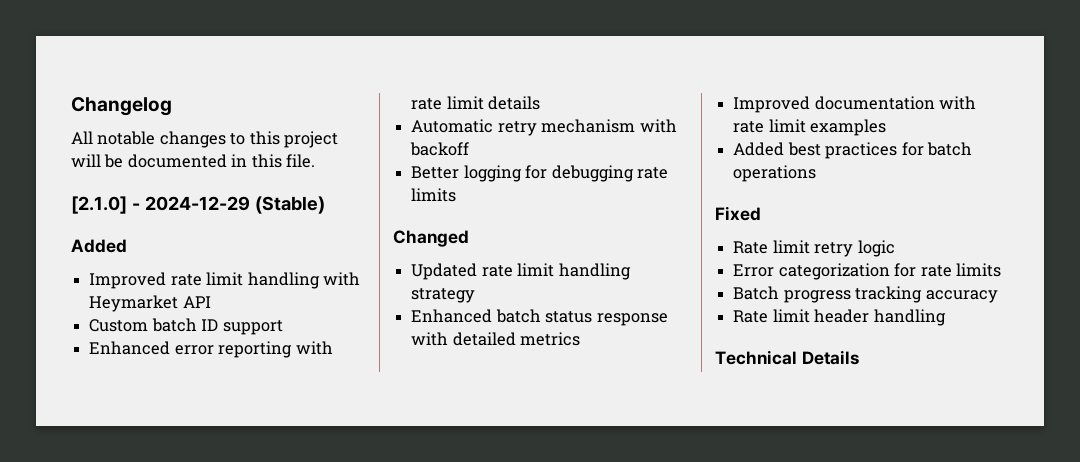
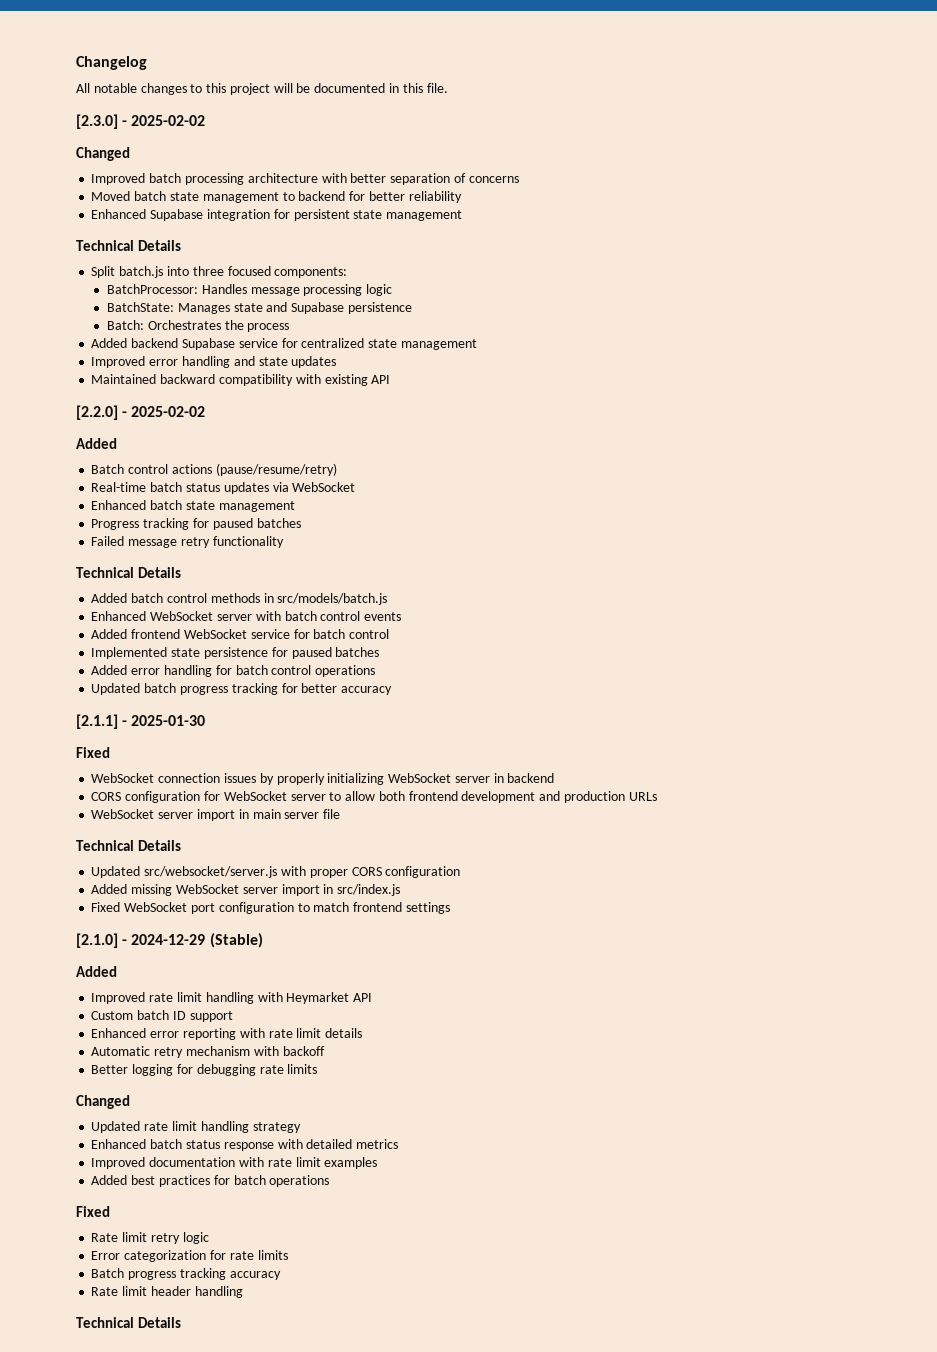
+ [2.3.0] - 2025-02-02
+ Changed
+ Improved batch processing architecture with better separation of concerns
+ Moved batch state management to backend for better reliability
+ Enhanced Supabase integration for persistent state management
+ Technical Details
+ Split batch.js into three focused components:
+ BatchProcessor: Handles message processing logic
+ BatchState: Manages state and Supabase persistence
+ Batch: Orchestrates the process
+ Added backend Supabase service for centralized state management
+ Improved error handling and state updates
+ Maintained backward compatibility with existing API
+ [2.2.0] - 2025-02-02
+ Added
+ Batch control actions (pause/resume/retry)
+ Real-time batch status updates via WebSocket
+ Enhanced batch state management
+ Progress tracking for paused batches
+ Failed message retry functionality
+ Technical Details
+ Added batch control methods in src/models/batch.js
+ Enhanced WebSocket server with batch control events
+ Added frontend WebSocket service for batch control
+ Implemented state persistence for paused batches
+ Added error handling for batch control operations
+ Updated batch progress tracking for better accuracy
+ [2.1.1] - 2025-01-30
+ Fixed
+ WebSocket connection issues by properly initializing WebSocket server in backend
+ CORS configuration for WebSocket server to allow both frontend development and production URLs
+ WebSocket server import in main server file
+ Technical Details
+ Updated src/websocket/server.js with proper CORS configuration
+ Added missing WebSocket server import in src/index.js
+ Fixed WebSocket port configuration to match frontend settings

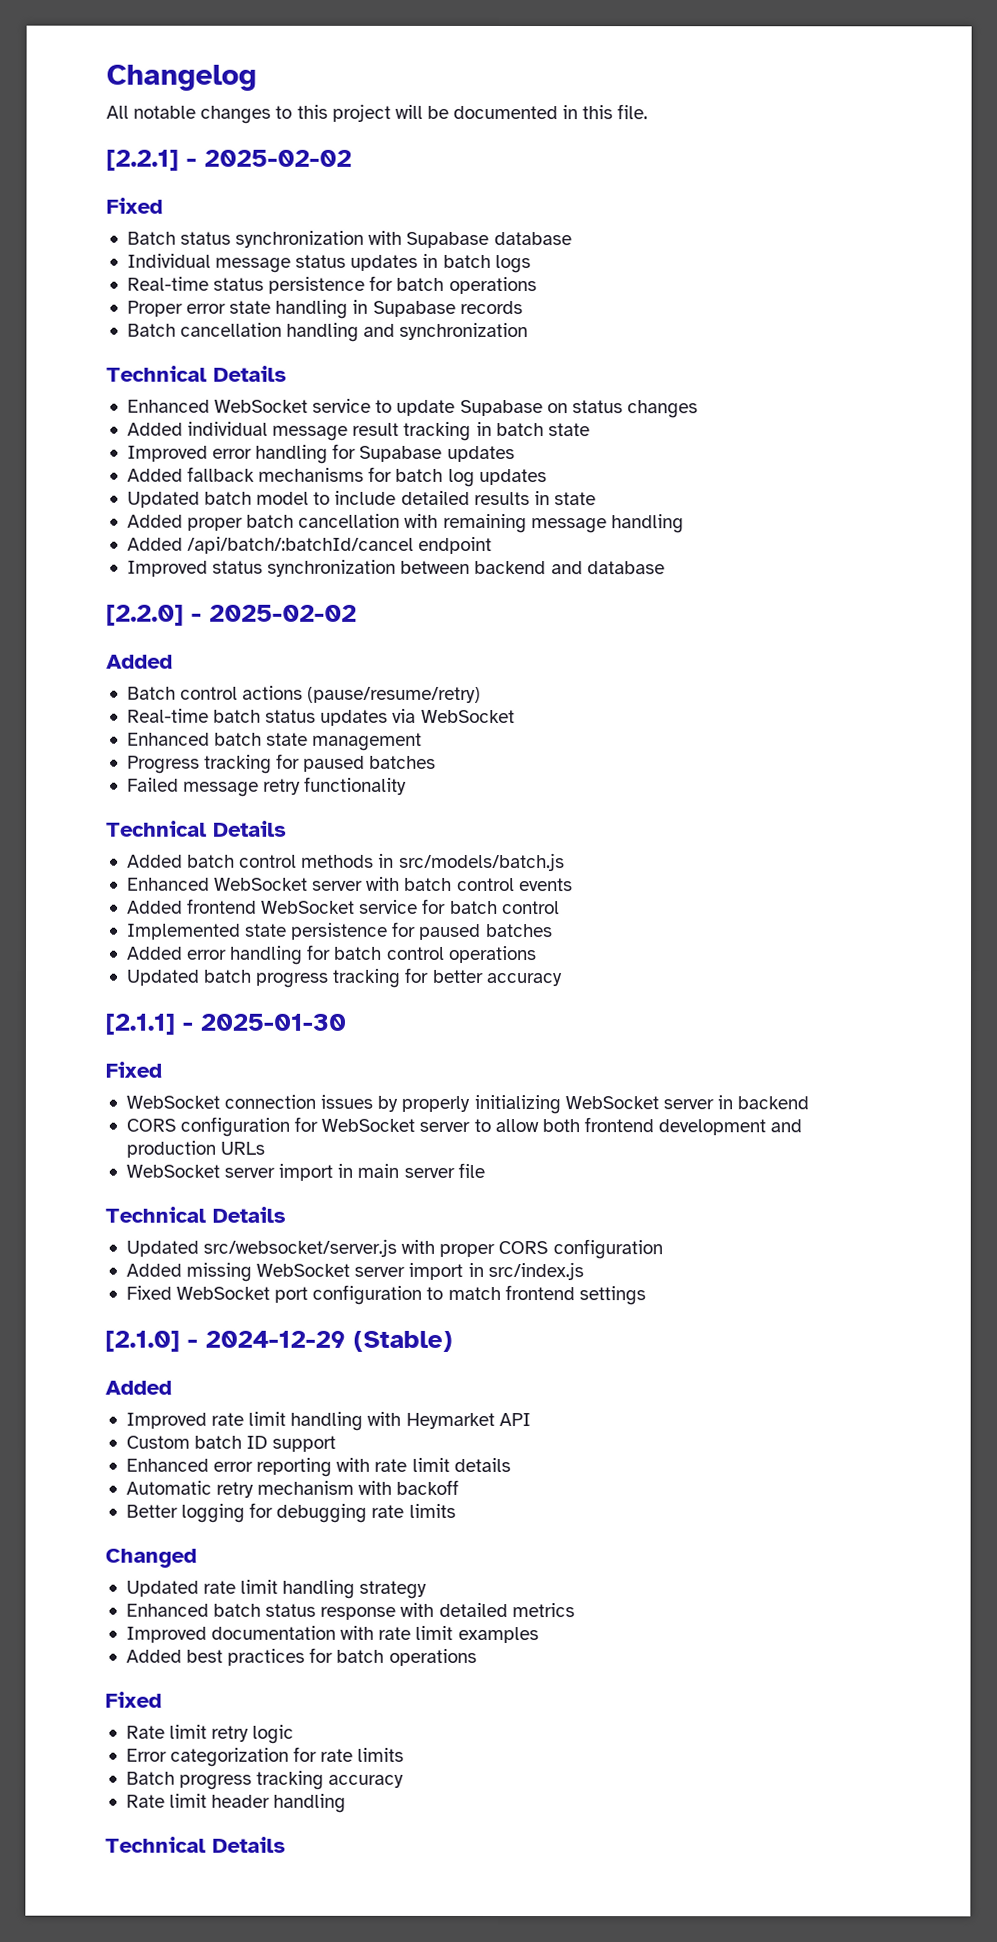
- [2.3.0] - 2025-02-02
- Changed
- Improved batch processing architecture with better separation of concerns
- Moved batch state management to backend for better reliability
- Enhanced Supabase integration for persistent state management
+ [2.2.1] - 2025-02-02
+ Fixed
+ Batch status synchronization with Supabase database
+ Individual message status updates in batch logs
+ Real-time status persistence for batch operations
+ Proper error state handling in Supabase records
+ Batch cancellation handling and synchronization
  Technical Details
- Split batch.js into three focused components:
- BatchProcessor: Handles message processing logic
- BatchState: Manages state and Supabase persistence
- Batch: Orchestrates the process
- Added backend Supabase service for centralized state management
+ Enhanced WebSocket service to update Supabase on status changes
+ Added individual message result tracking in batch state
- Improved error handling and state updates
- Maintained backward compatibility with existing API
+ Improved error handling for Supabase updates
+ Added fallback mechanisms for batch log updates
+ Updated batch model to include detailed results in state
+ Added proper batch cancellation with remaining message handling
+ Added /api/batch/:batchId/cancel endpoint
+ Improved status synchronization between backend and database

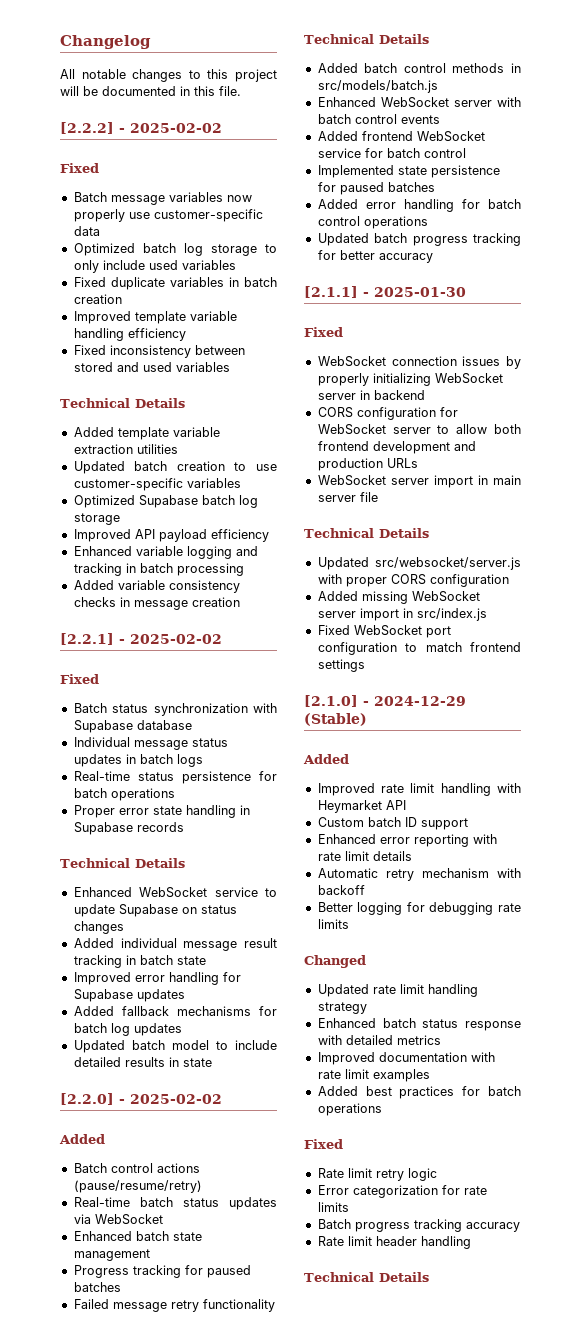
+ [2.2.2] - 2025-02-02
+ Fixed
+ Batch message variables now properly use customer-specific data
+ Optimized batch log storage to only include used variables
+ Fixed duplicate variables in batch creation
+ Improved template variable handling efficiency
+ Fixed inconsistency between stored and used variables
+ Technical Details
+ Added template variable extraction utilities
+ Updated batch creation to use customer-specific variables
+ Optimized Supabase batch log storage
+ Improved API payload efficiency
+ Enhanced variable logging and tracking in batch processing
+ Added variable consistency checks in message creation
- Batch cancellation handling and synchronization
- Added proper batch cancellation with remaining message handling
- Added /api/batch/:batchId/cancel endpoint
- Improved status synchronization between backend and database

